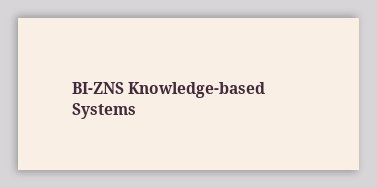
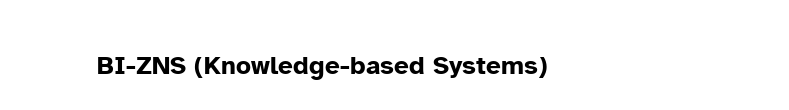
- BI-ZNS Knowledge-based Systems
+ BI-ZNS (Knowledge-based Systems)

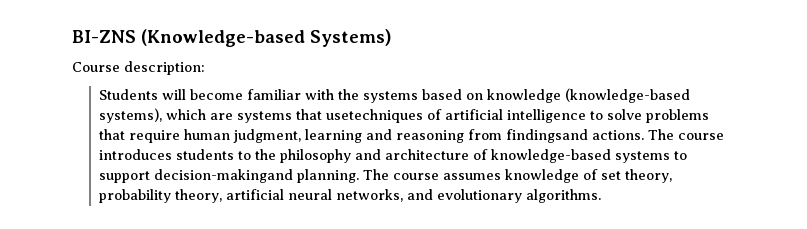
+ Course description:
+ Students will become familiar with the systems based on knowledge (knowledge-based systems), which are systems that usetechniques of artificial intelligence to solve problems that require human judgment, learning and reasoning from findingsand actions. The course introduces students to the philosophy and architecture of knowledge-based systems to support decision-makingand planning. The course assumes knowledge of set theory, probability theory, artificial neural networks, and evolutionary algorithms.

